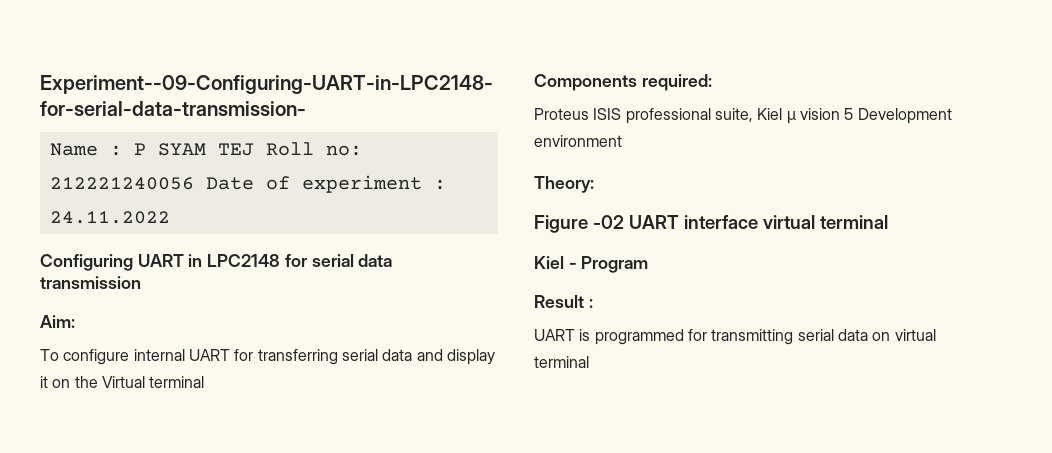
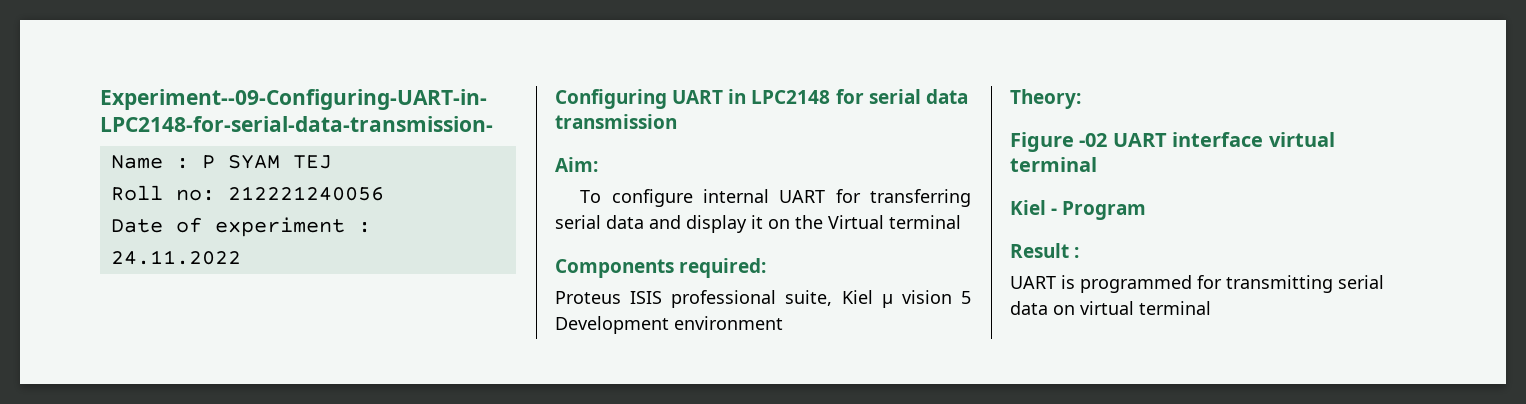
- Name : P SYAM TEJ Roll no: 212221240056 Date of experiment : 24.11.2022
+ Name : P SYAM TEJ
+ Roll no: 212221240056
+ Date of experiment : 24.11.2022

